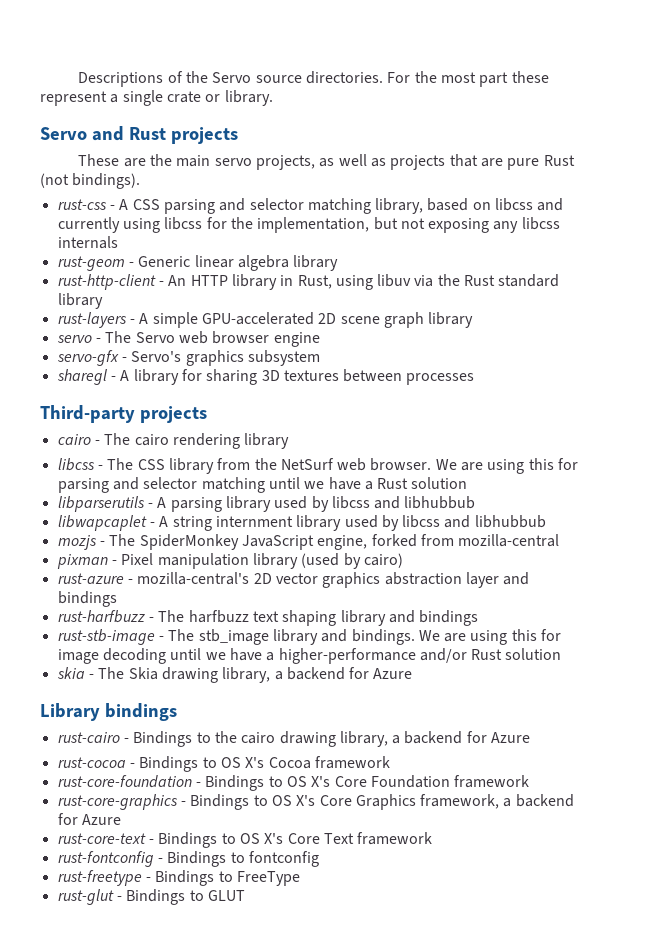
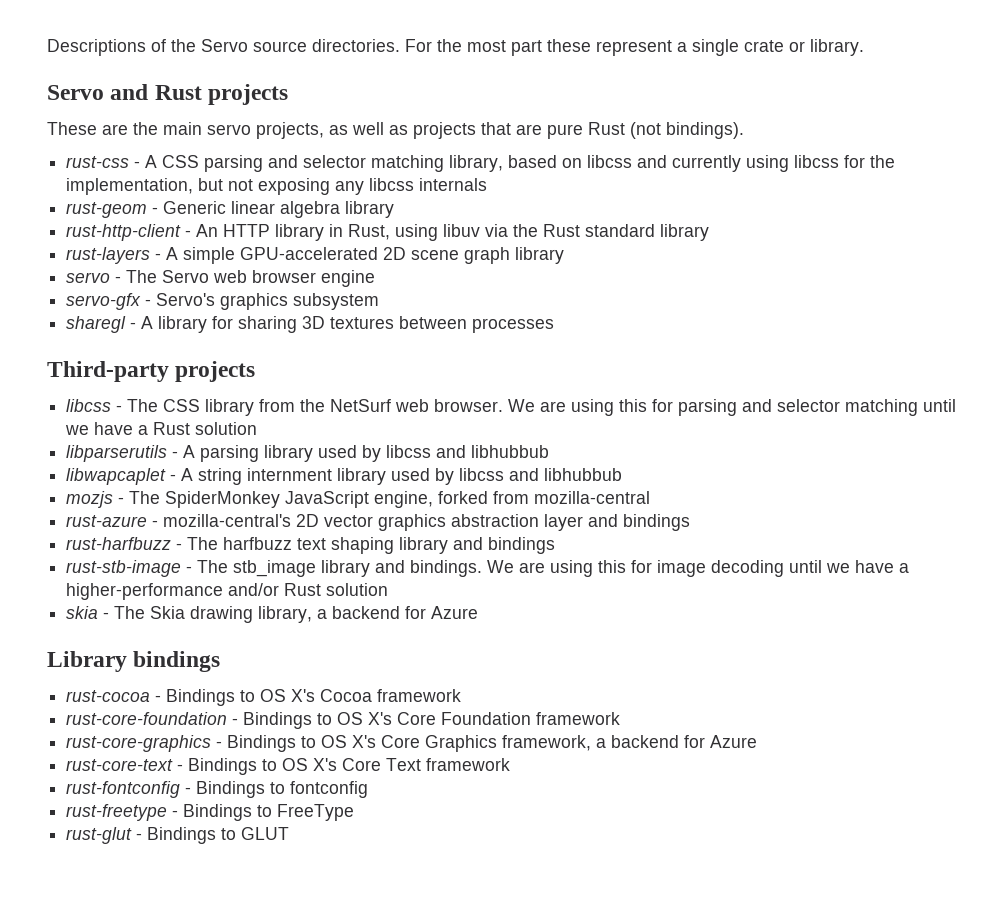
- cairo - The cairo rendering library
- pixman - Pixel manipulation library (used by cairo)
- rust-cairo - Bindings to the cairo drawing library, a backend for Azure

